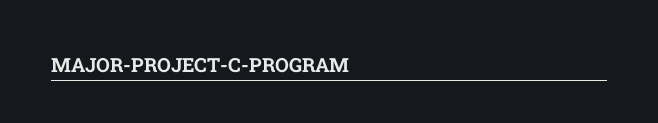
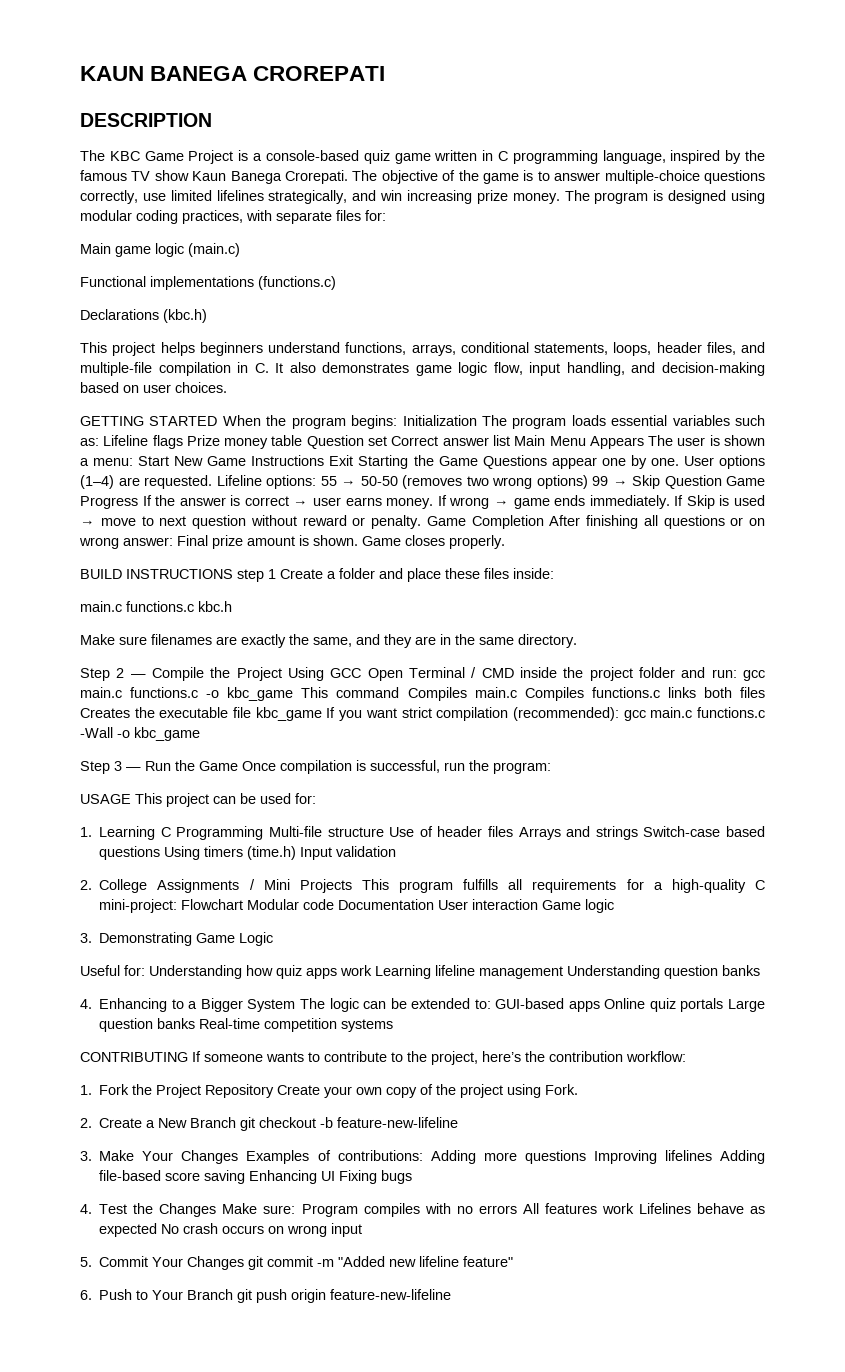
- MAJOR-PROJECT-C-PROGRAM
+ KAUN BANEGA CROREPATI
+ DESCRIPTION
+ The KBC Game Project is a console-based quiz game written in C programming language, inspired by the famous TV show Kaun Banega Crorepati. The objective of the game is to answer multiple-choice questions correctly, use limited lifelines strategically, and win increasing prize money. The program is designed using modular coding practices, with separate files for:
+ Main game logic (main.c)
+ Functional implementations (functions.c)
+ Declarations (kbc.h)
+ This project helps beginners understand functions, arrays, conditional statements, loops, header files, and multiple-file compilation in C. It also demonstrates game logic flow, input handling, and decision-making based on user choices.
+ GETTING STARTED When the program begins: Initialization The program loads essential variables such as: Lifeline flags Prize money table Question set Correct answer list Main Menu Appears The user is shown a menu: Start New Game Instructions Exit Starting the Game Questions appear one by one. User options (1–4) are requested. Lifeline options: 55 → 50-50 (removes two wrong options) 99 → Skip Question Game Progress If the answer is correct → user earns money. If wrong → game ends immediately. If Skip is used → move to next question without reward or penalty. Game Completion After finishing all questions or on wrong answer: Final prize amount is shown. Game closes properly.
+ BUILD INSTRUCTIONS step 1 Create a folder and place these files inside:
+ main.c functions.c kbc.h
+ Make sure filenames are exactly the same, and they are in the same directory.
+ Step 2 — Compile the Project Using GCC Open Terminal / CMD inside the project folder and run: gcc main.c functions.c -o kbc_game This command Compiles main.c Compiles functions.c links both files Creates the executable file kbc_game If you want strict compilation (recommended): gcc main.c functions.c -Wall -o kbc_game
+ Step 3 — Run the Game Once compilation is successful, run the program:
+ USAGE This project can be used for:
+ 1. Learning C Programming Multi-file structure Use of header files Arrays and strings Switch-case based questions Using timers (time.h) Input validation
+ 2. College Assignments / Mini Projects This program fulfills all requirements for a high-quality C mini-project: Flowchart Modular code Documentation User interaction Game logic
+ 3. Demonstrating Game Logic
+ Useful for: Understanding how quiz apps work Learning lifeline management Understanding question banks
+ 4. Enhancing to a Bigger System The logic can be extended to: GUI-based apps Online quiz portals Large question banks Real-time competition systems
+ CONTRIBUTING If someone wants to contribute to the project, here’s the contribution workflow:
+ 1. Fork the Project Repository Create your own copy of the project using Fork.
+ 2. Create a New Branch git checkout -b feature-new-lifeline
+ 3. Make Your Changes Examples of contributions: Adding more questions Improving lifelines Adding file-based score saving Enhancing UI Fixing bugs
+ 4. Test the Changes Make sure: Program compiles with no errors All features work Lifelines behave as expected No crash occurs on wrong input
+ 5. Commit Your Changes git commit -m "Added new lifeline feature"
+ 6. Push to Your Branch git push origin feature-new-lifeline

